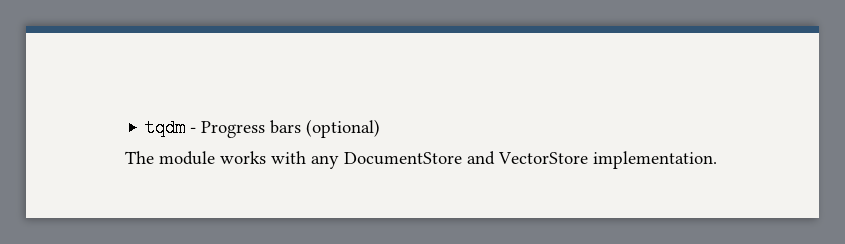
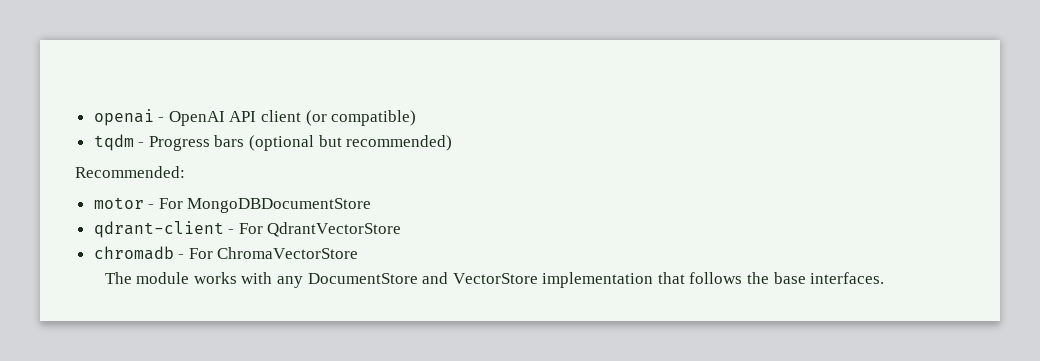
- tqdm - Progress bars (optional)
+ openai - OpenAI API client (or compatible)
+ tqdm - Progress bars (optional but recommended)
+ Recommended:
+ motor - For MongoDBDocumentStore
+ qdrant-client - For QdrantVectorStore
+ chromadb - For ChromaVectorStore
- The module works with any DocumentStore and VectorStore implementation.
+ The module works with any DocumentStore and VectorStore implementation that follows the base interfaces.

